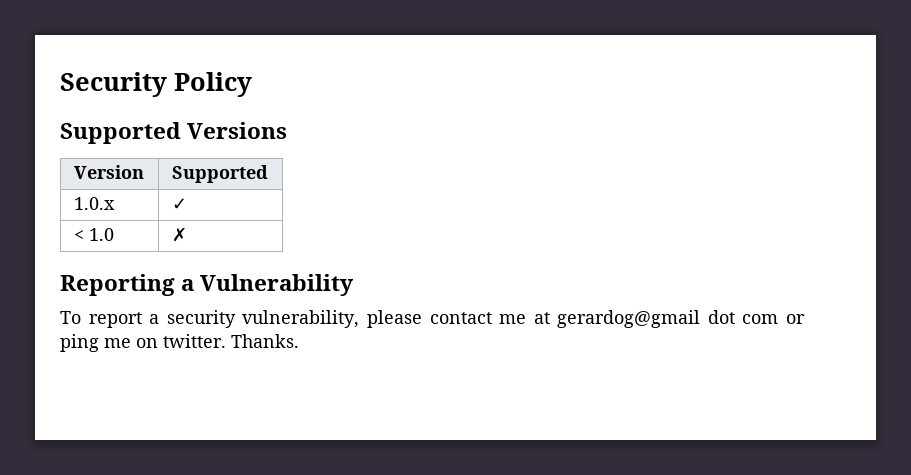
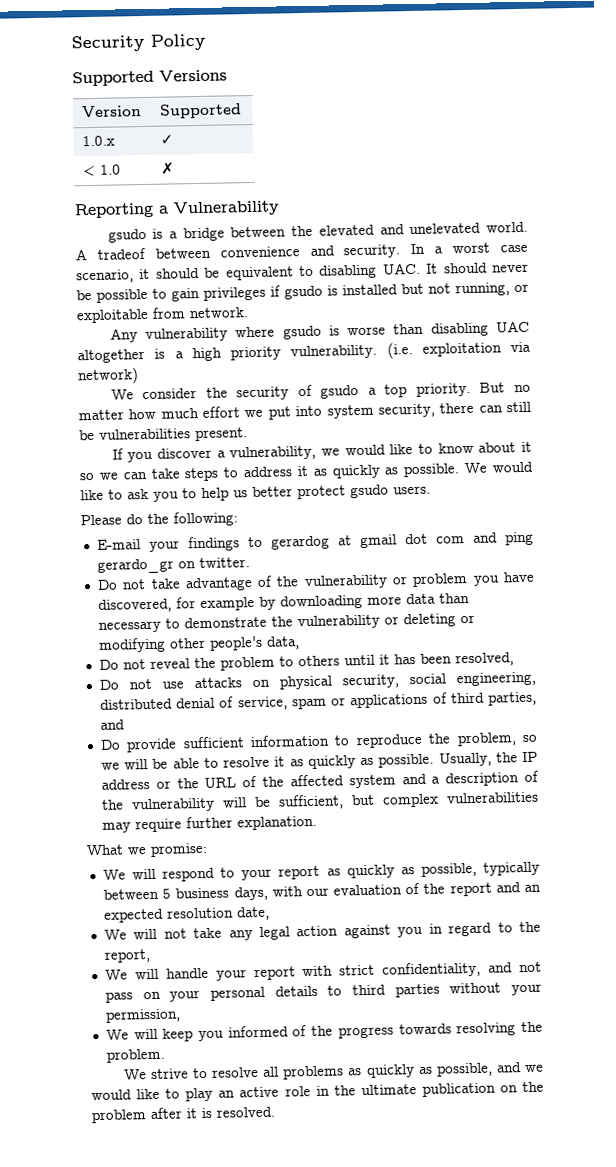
- To report a security vulnerability, please contact me at gerardog@gmail dot com or ping me on twitter. Thanks.
+ gsudo is a bridge between the elevated and unelevated world. A tradeof between convenience and security. In a worst case scenario, it should be equivalent to disabling UAC. It should never be possible to gain privileges if gsudo is installed but not running, or exploitable from network.
+ Any vulnerability where gsudo is worse than disabling UAC altogether is a high priority vulnerability. (i.e. exploitation via network)
+ We consider the security of gsudo a top priority. But no matter how much effort we put into system security, there can still be vulnerabilities present.
+ If you discover a vulnerability, we would like to know about it so we can take steps to address it as quickly as possible. We would like to ask you to help us better protect gsudo users.
+ Please do the following:
+ E-mail your findings to gerardog at gmail dot com and ping gerardo_gr on twitter.
+ Do not take advantage of the vulnerability or problem you have discovered, for example by downloading more data than necessary to demonstrate the vulnerability or deleting or modifying other people's data,
+ Do not reveal the problem to others until it has been resolved,
+ Do not use attacks on physical security, social engineering, distributed denial of service, spam or applications of third parties, and
+ Do provide sufficient information to reproduce the problem, so we will be able to resolve it as quickly as possible. Usually, the IP address or the URL of the affected system and a description of the vulnerability will be sufficient, but complex vulnerabilities may require further explanation.
+ What we promise:
+ We will respond to your report as quickly as possible, typically between 5 business days, with our evaluation of the report and an expected resolution date,
+ We will not take any legal action against you in regard to the report,
+ We will handle your report with strict confidentiality, and not pass on your personal details to third parties without your permission,
+ We will keep you informed of the progress towards resolving the problem.
+ We strive to resolve all problems as quickly as possible, and we would like to play an active role in the ultimate publication on the problem after it is resolved.

